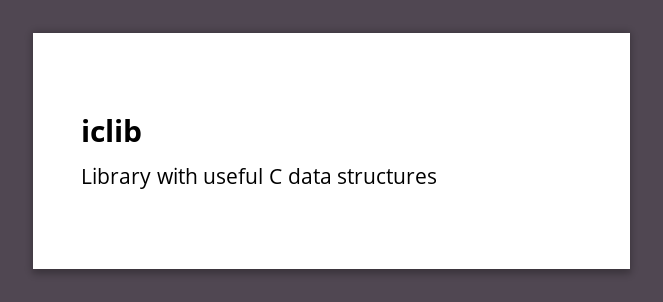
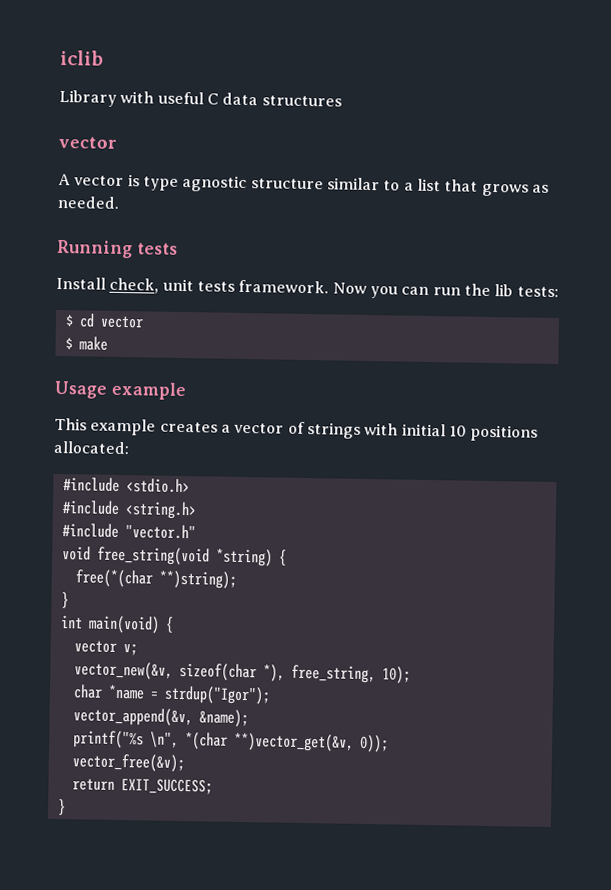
  Library with useful C data structures
+ vector
+ A vector is type agnostic structure similar to a list that grows as needed.
+ Running tests
+ Install check, unit tests framework. Now you can run the lib tests:
+ $ cd vector
+ $ make
+ Usage example
+ This example creates a vector of strings with initial 10 positions allocated:
+ #include <stdio.h>
+ #include <string.h>
+ #include "vector.h"
+ void free_string(void *string) {
+ free(*(char **)string);
+ }
+ int main(void) {
+ vector v;
+ vector_new(&v, sizeof(char *), free_string, 10);
+ char *name = strdup("Igor");
+ vector_append(&v, &name);
+ printf("%s \n", *(char **)vector_get(&v, 0));
+ vector_free(&v);
+ return EXIT_SUCCESS;
+ }

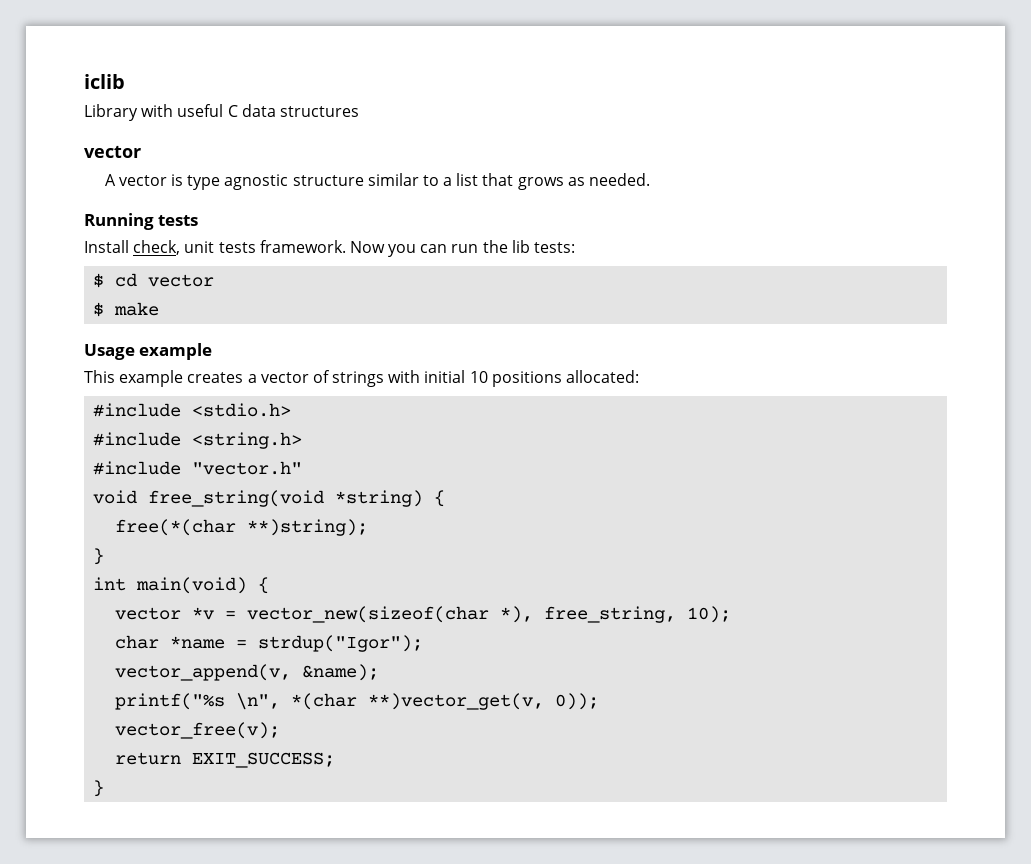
- vector v;
- vector_new(&v, sizeof(char *), free_string, 10);
+ vector *v = vector_new(sizeof(char *), free_string, 10);
- vector_append(&v, &name);
+ vector_append(v, &name);
- printf("%s \n", *(char **)vector_get(&v, 0));
+ printf("%s \n", *(char **)vector_get(v, 0));
- vector_free(&v);
+ vector_free(v);

